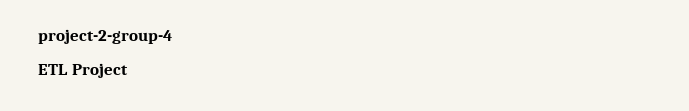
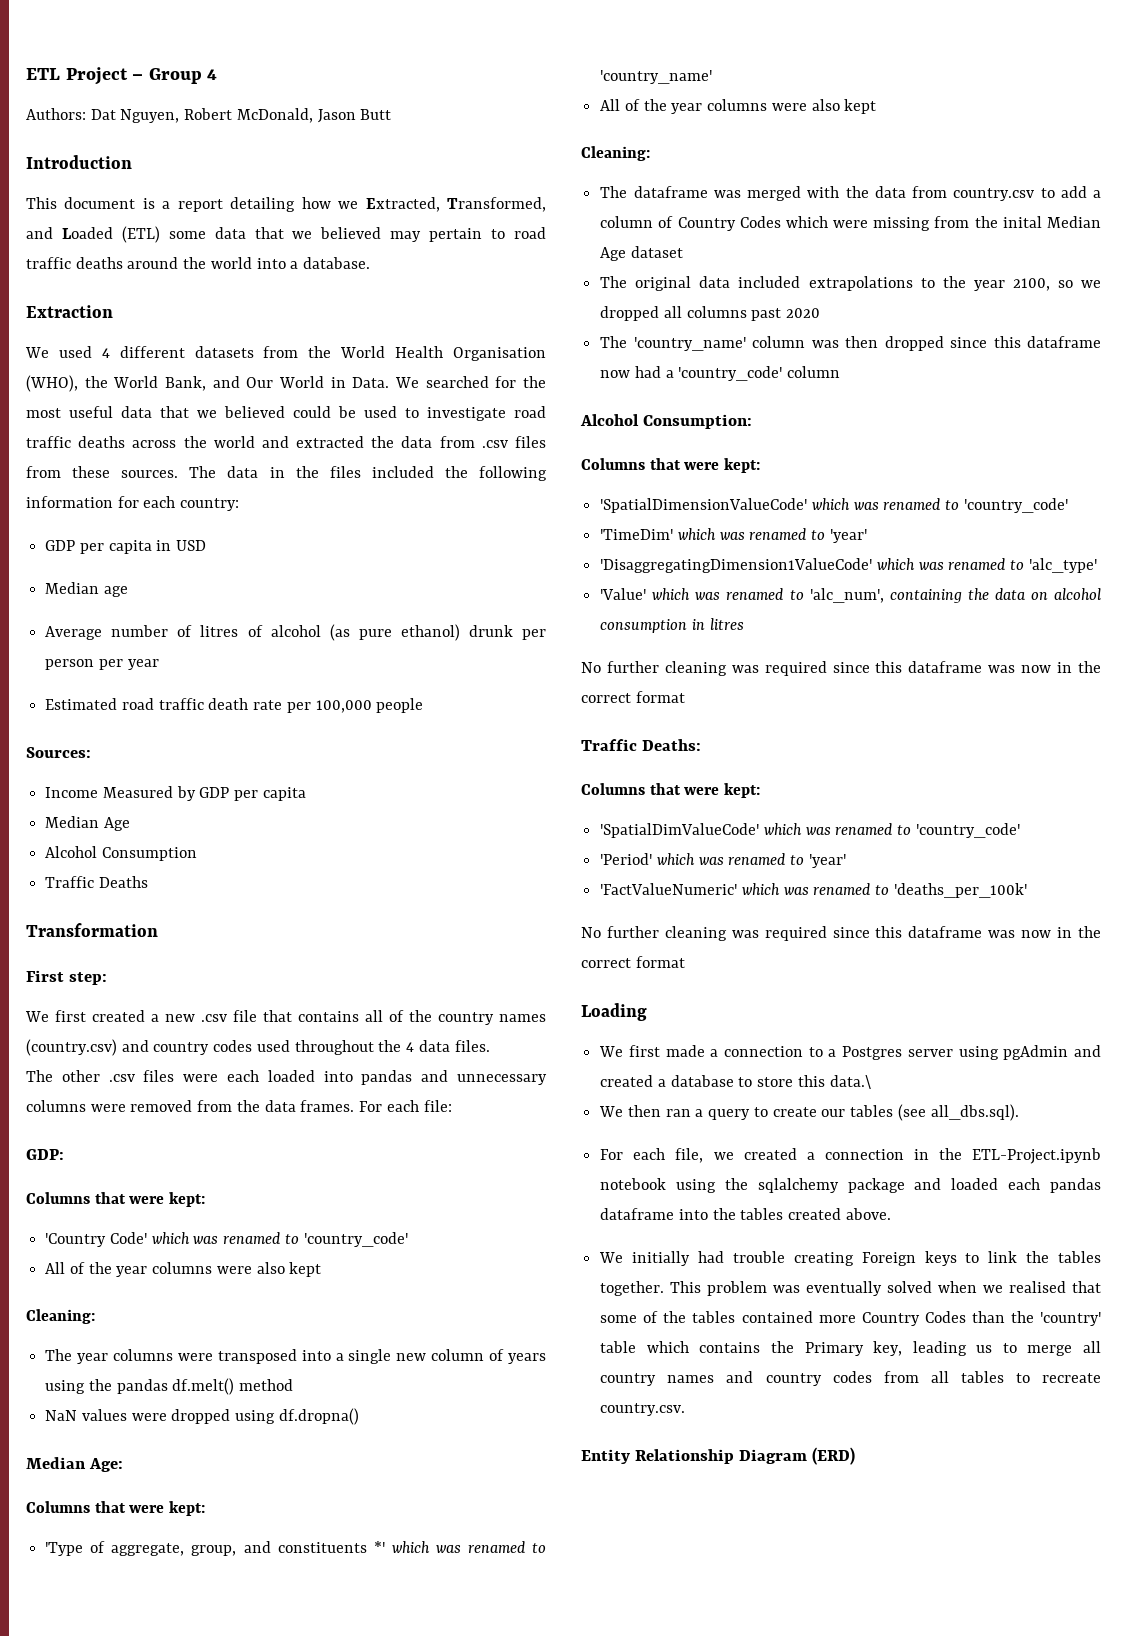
- project-2-group-4
- ETL Project
+ ETL Project – Group 4
+ Authors: Dat Nguyen, Robert McDonald, Jason Butt
+ Introduction
+ This document is a report detailing how we Extracted, Transformed, and Loaded (ETL) some data that we believed may pertain to road traffic deaths around the world into a database.
+ Extraction
+ We used 4 different datasets from the World Health Organisation (WHO), the World Bank, and Our World in Data. We searched for the most useful data that we believed could be used to investigate road traffic deaths across the world and extracted the data from .csv files from these sources. The data in the files included the following information for each country:
+ GDP per capita in USD
+ Median age
+ Average number of litres of alcohol (as pure ethanol) drunk per person per year
+ Estimated road traffic death rate per 100,000 people
+ Sources:
+ Income Measured by GDP per capita
+ Median Age
+ Alcohol Consumption
+ Traffic Deaths
+ Transformation
+ First step:
+ We first created a new .csv file that contains all of the country names (country.csv) and country codes used throughout the 4 data files.
+ The other .csv files were each loaded into pandas and unnecessary columns were removed from the data frames. For each file:
+ GDP:
+ Columns that were kept:
+ 'Country Code' which was renamed to 'country_code'
+ All of the year columns were also kept
+ Cleaning:
+ The year columns were transposed into a single new column of years using the pandas df.melt() method
+ NaN values were dropped using df.dropna()
+ Median Age:
+ Columns that were kept:
+ 'Type of aggregate, group, and constituents *' which was renamed to 'country_name'
+ All of the year columns were also kept
+ Cleaning:
+ The dataframe was merged with the data from country.csv to add a column of Country Codes which were missing from the inital Median Age dataset
+ The original data included extrapolations to the year 2100, so we dropped all columns past 2020
+ The 'country_name' column was then dropped since this dataframe now had a 'country_code' column
+ Alcohol Consumption:
+ Columns that were kept:
+ 'SpatialDimensionValueCode' which was renamed to 'country_code'
+ 'TimeDim' which was renamed to 'year'
+ 'DisaggregatingDimension1ValueCode' which was renamed to 'alc_type'
+ 'Value' which was renamed to 'alc_num', containing the data on alcohol consumption in litres
+ No further cleaning was required since this dataframe was now in the correct format
+ Traffic Deaths:
+ Columns that were kept:
+ 'SpatialDimValueCode' which was renamed to 'country_code'
+ 'Period' which was renamed to 'year'
+ 'FactValueNumeric' which was renamed to 'deaths_per_100k'
+ No further cleaning was required since this dataframe was now in the correct format
+ Loading
+ We first made a connection to a Postgres server using pgAdmin and created a database to store this data.\
+ We then ran a query to create our tables (see all_dbs.sql).
+ For each file, we created a connection in the ETL-Project.ipynb notebook using the sqlalchemy package and loaded each pandas dataframe into the tables created above.
+ We initially had trouble creating Foreign keys to link the tables together. This problem was eventually solved when we realised that some of the tables contained more Country Codes than the 'country' table which contains the Primary key, leading us to merge all country names and country codes from all tables to recreate country.csv.
+ Entity Relationship Diagram (ERD)

